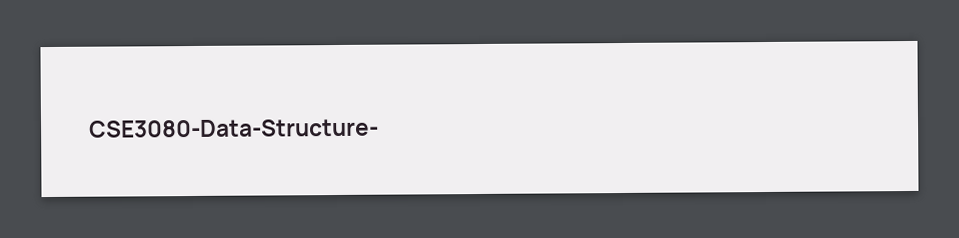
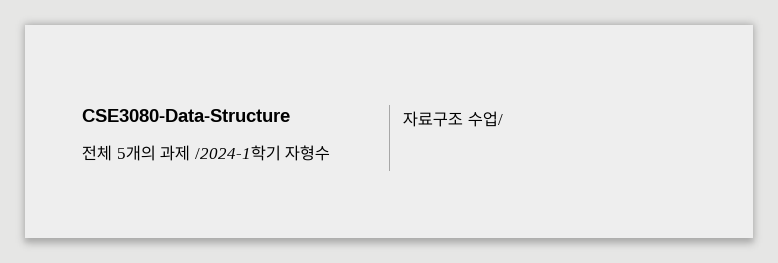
- CSE3080-Data-Structure-
+ CSE3080-Data-Structure
+ 전체 5개의 과제 /2024-1학기 자형수 자료구조 수업/

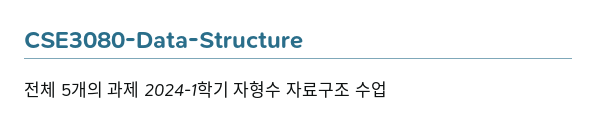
- 전체 5개의 과제 /2024-1학기 자형수 자료구조 수업/
+ 전체 5개의 과제 2024-1학기 자형수 자료구조 수업

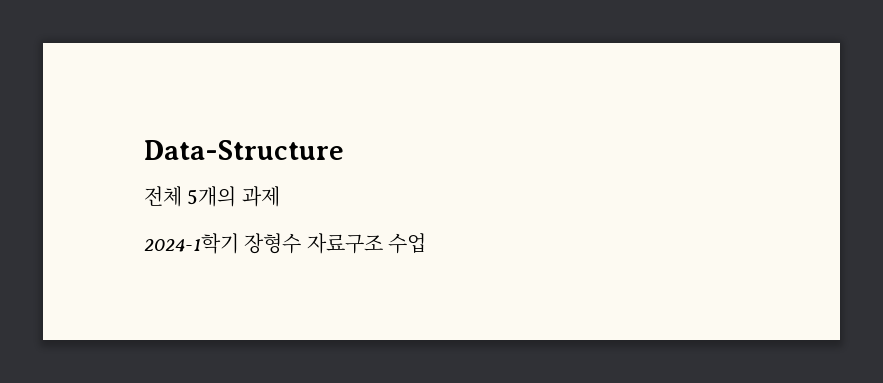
- CSE3080-Data-Structure
+ Data-Structure
- 전체 5개의 과제 2024-1학기 자형수 자료구조 수업
+ 전체 5개의 과제
+ 2024-1학기 장형수 자료구조 수업

